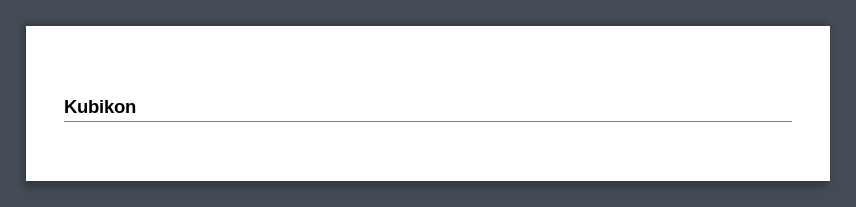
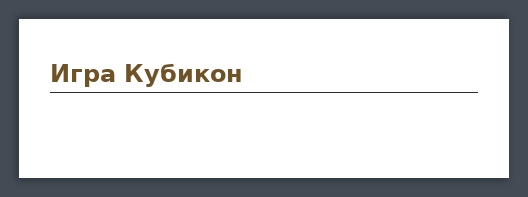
- Kubikon
+ Игра Кубикон

